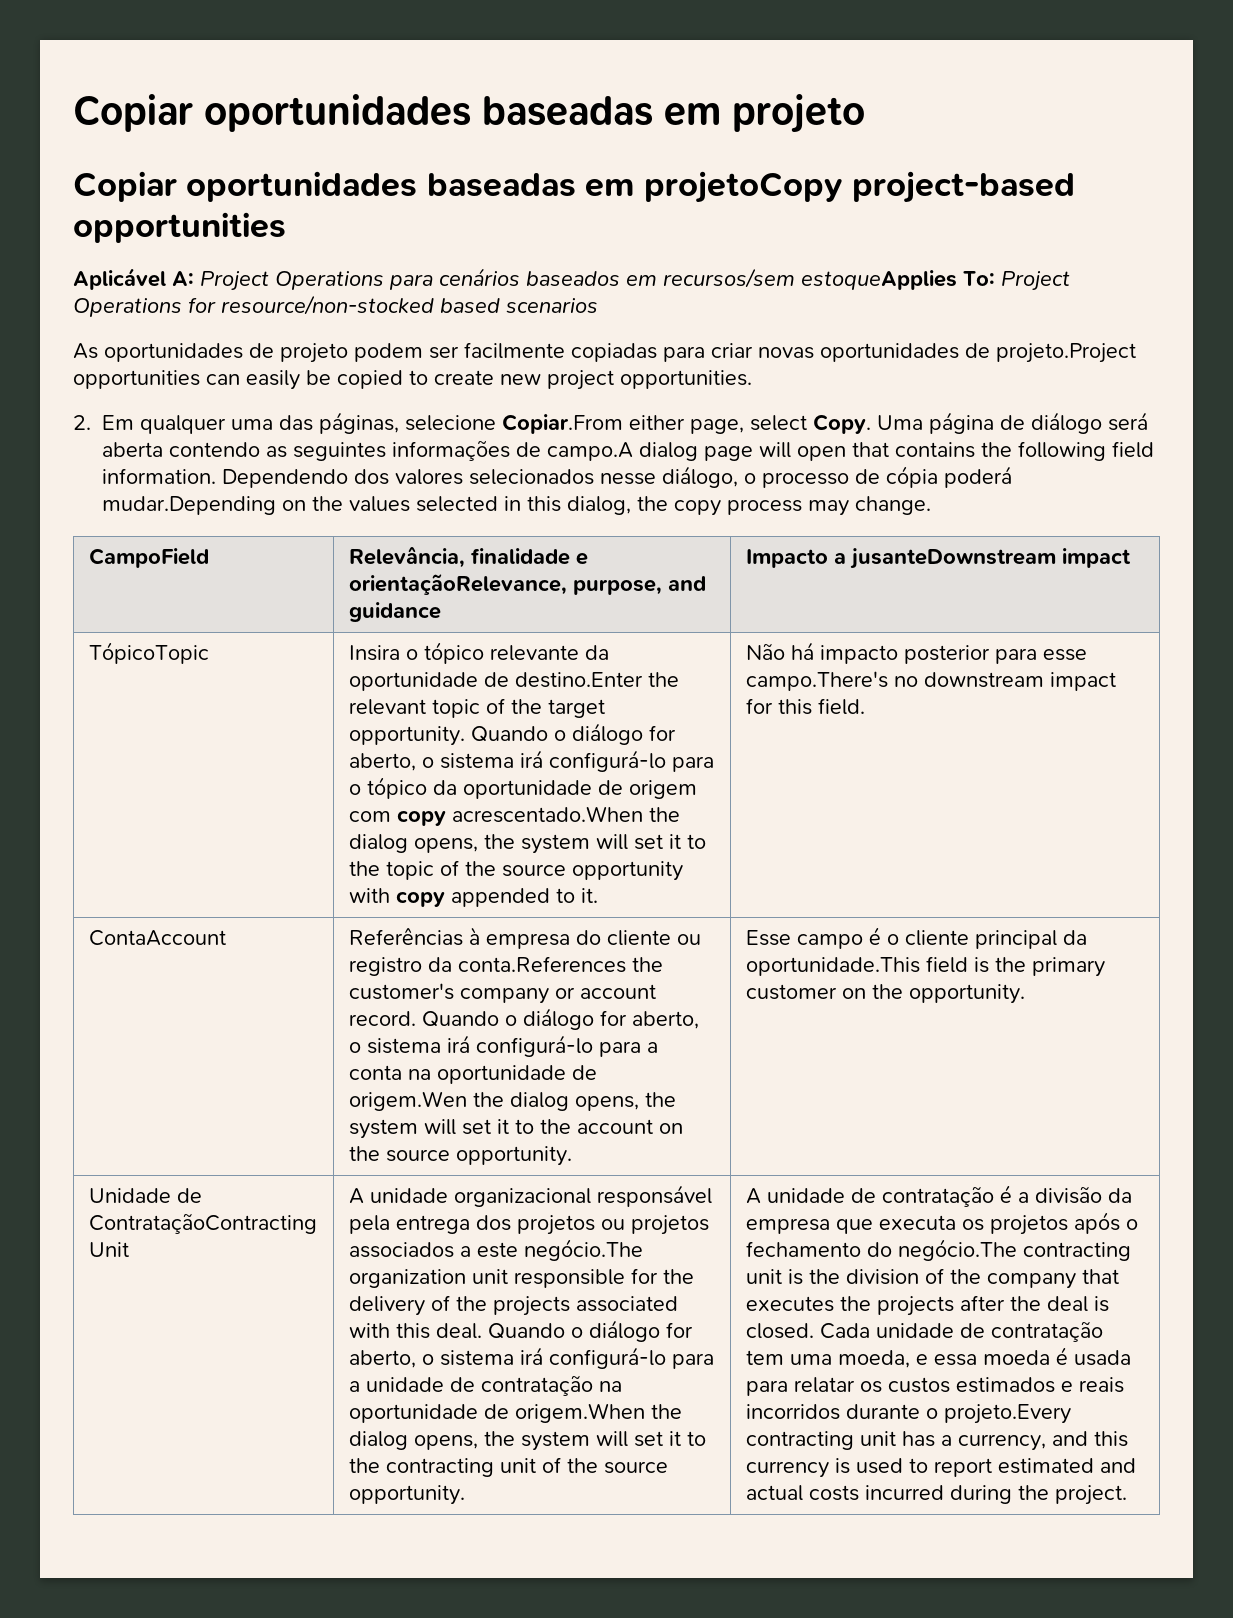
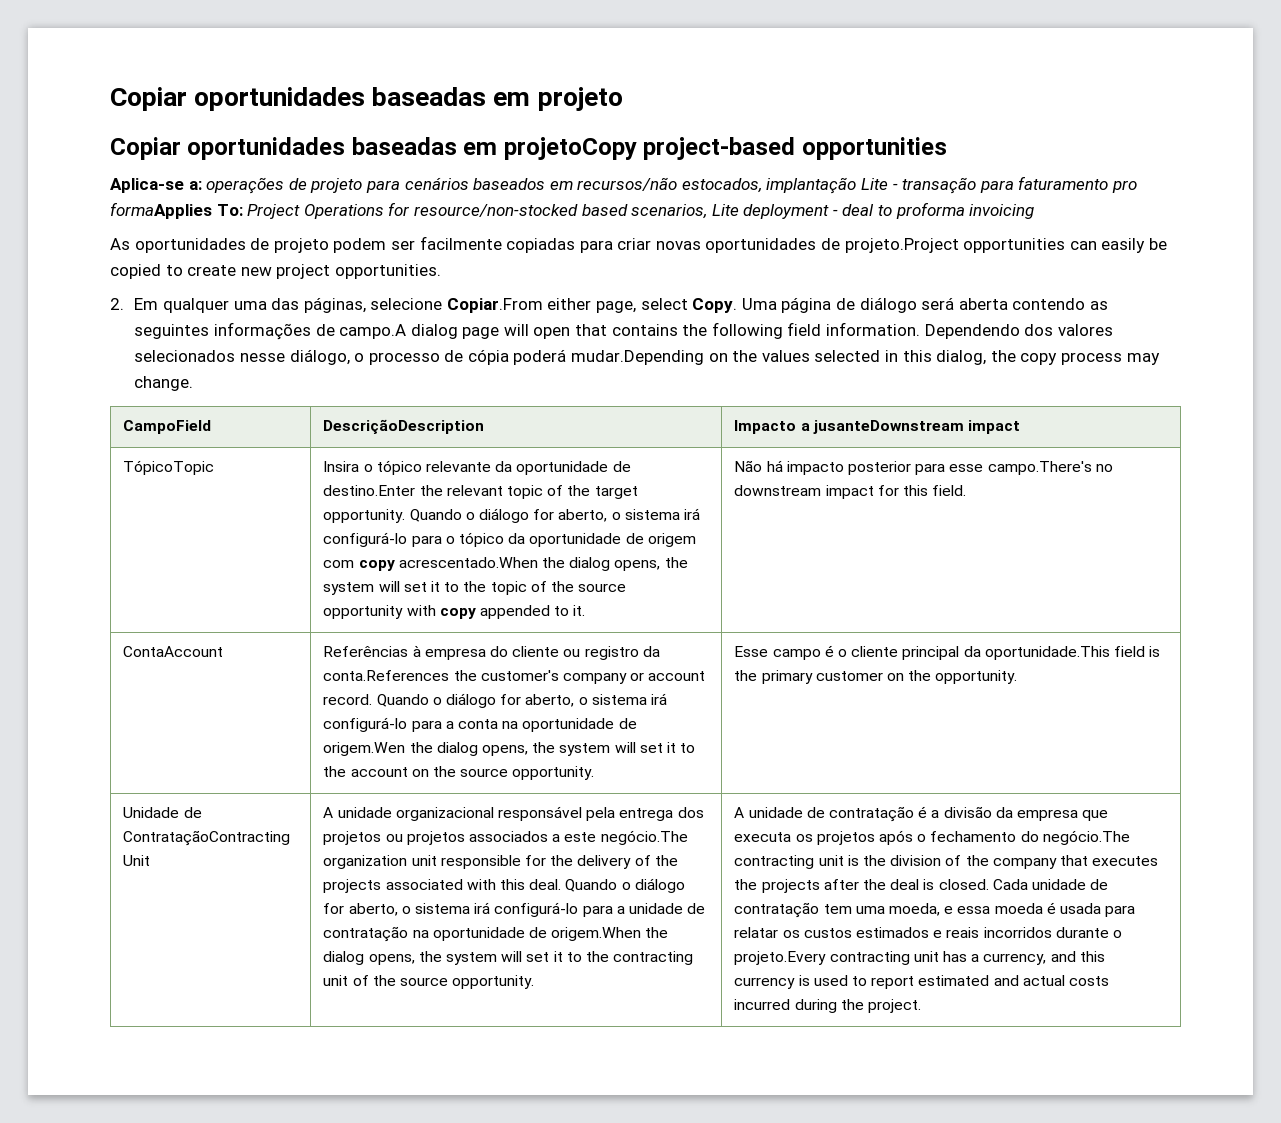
- Aplicável A: Project Operations para cenários baseados em recursos/sem estoqueApplies To: Project Operations for resource/non-stocked based scenarios
+ Aplica-se a: operações de projeto para cenários baseados em recursos/não estocados, implantação Lite - transação para faturamento pro formaApplies To: Project Operations for resource/non-stocked based scenarios, Lite deployment - deal to proforma invoicing
- CampoField | Relevância, finalidade e orientaçãoRelevance, purpose, and guidance | Impacto a jusanteDownstream impact
+ CampoField | DescriçãoDescription | Impacto a jusanteDownstream impact

